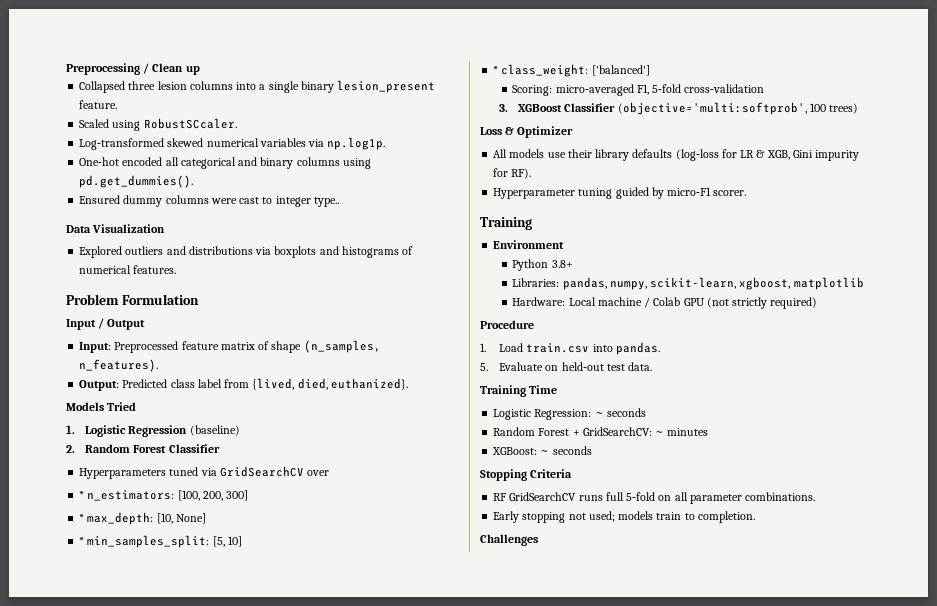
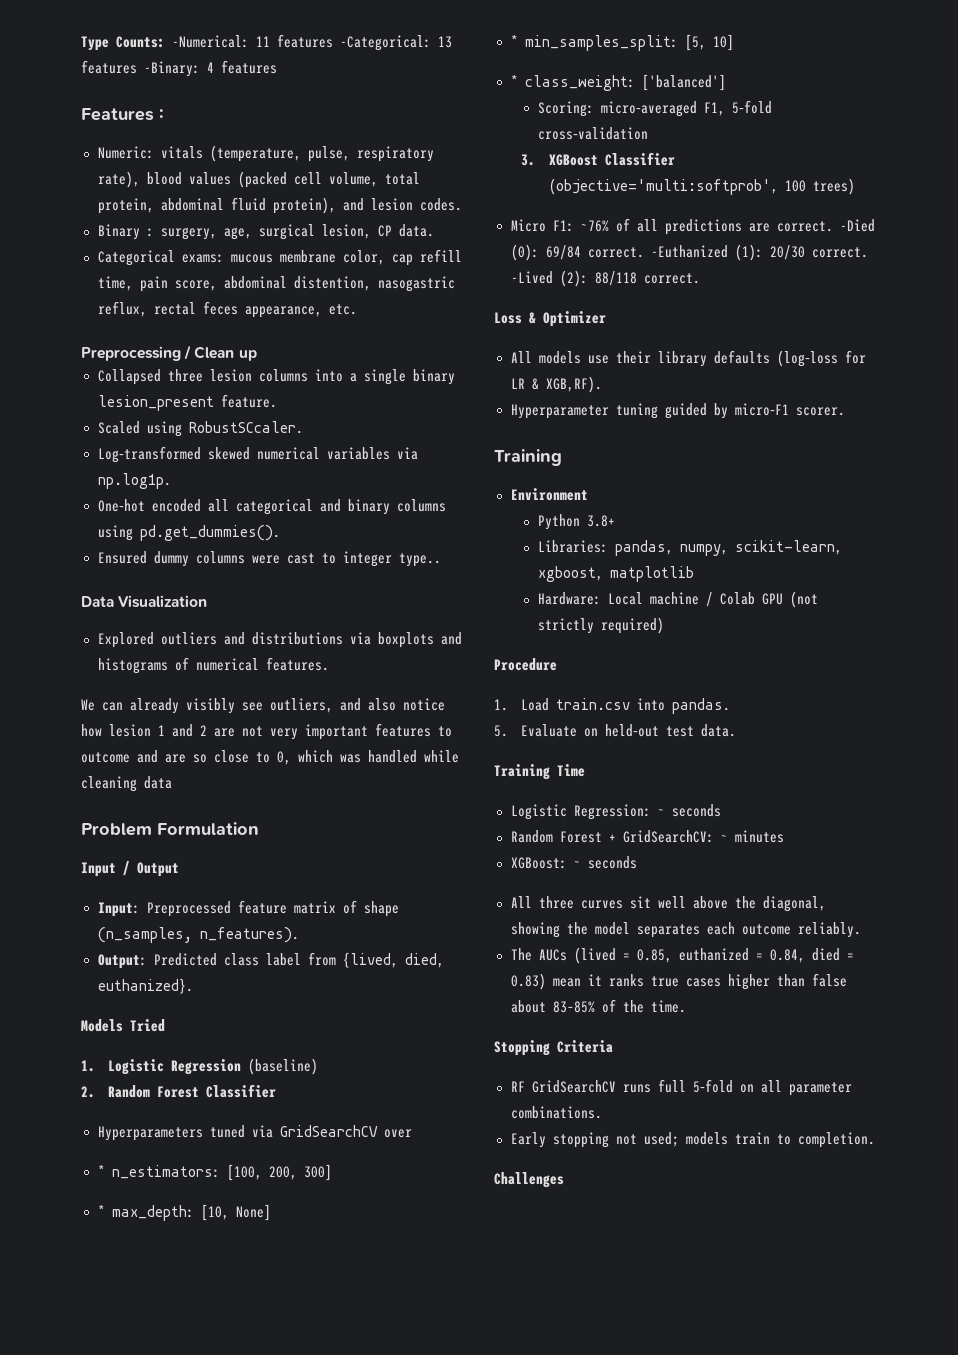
+ Type Counts: -Numerical: 11 features -Categorical: 13 features -Binary: 4 features
+ Features :
+ Numeric: vitals (temperature, pulse, respiratory rate), blood values (packed cell volume, total protein, abdominal fluid protein), and lesion codes.
+ Binary : surgery, age, surgical lesion, CP data.
+ Categorical exams: mucous membrane color, cap refill time, pain score, abdominal distention, nasogastric reflux, rectal feces appearance, etc.
+ We can already visibly see outliers, and also notice how lesion 1 and 2 are not very important features to outcome and are so close to 0, which was handled while cleaning data
+ Micro F1: ~76% of all predictions are correct. -Died (0): 69/84 correct. -Euthanized (1): 20/30 correct. -Lived (2): 88/118 correct.
- All models use their library defaults (log‑loss for LR & XGB, Gini impurity for RF).
+ All models use their library defaults (log‑loss for LR & XGB,RF).
+ All three curves sit well above the diagonal, showing the model separates each outcome reliably.
+ The AUCs (lived = 0.85, euthanized = 0.84, died = 0.83) mean it ranks true cases higher than false about 83–85% of the time.

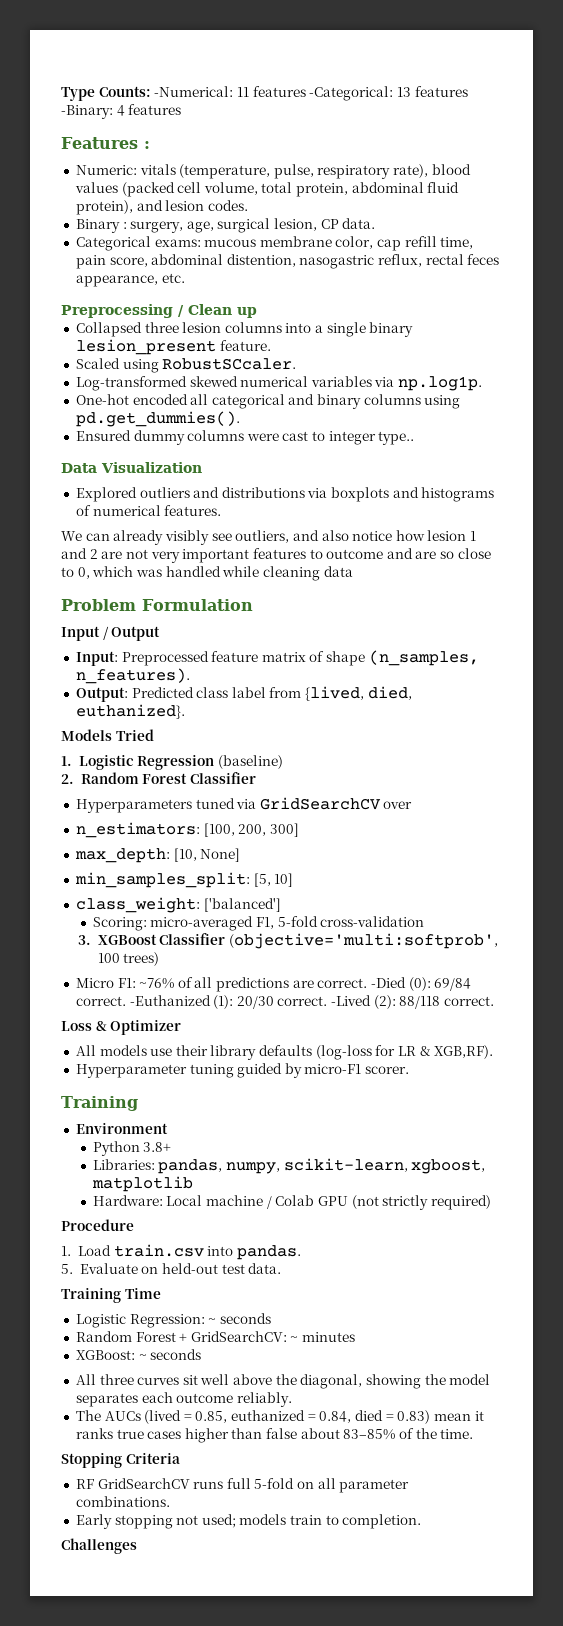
- * n_estimators: [100, 200, 300]
+ n_estimators: [100, 200, 300]
- * max_depth: [10, None]
+ max_depth: [10, None]
- * min_samples_split: [5, 10]
+ min_samples_split: [5, 10]
- * class_weight: ['balanced']
+ class_weight: ['balanced']

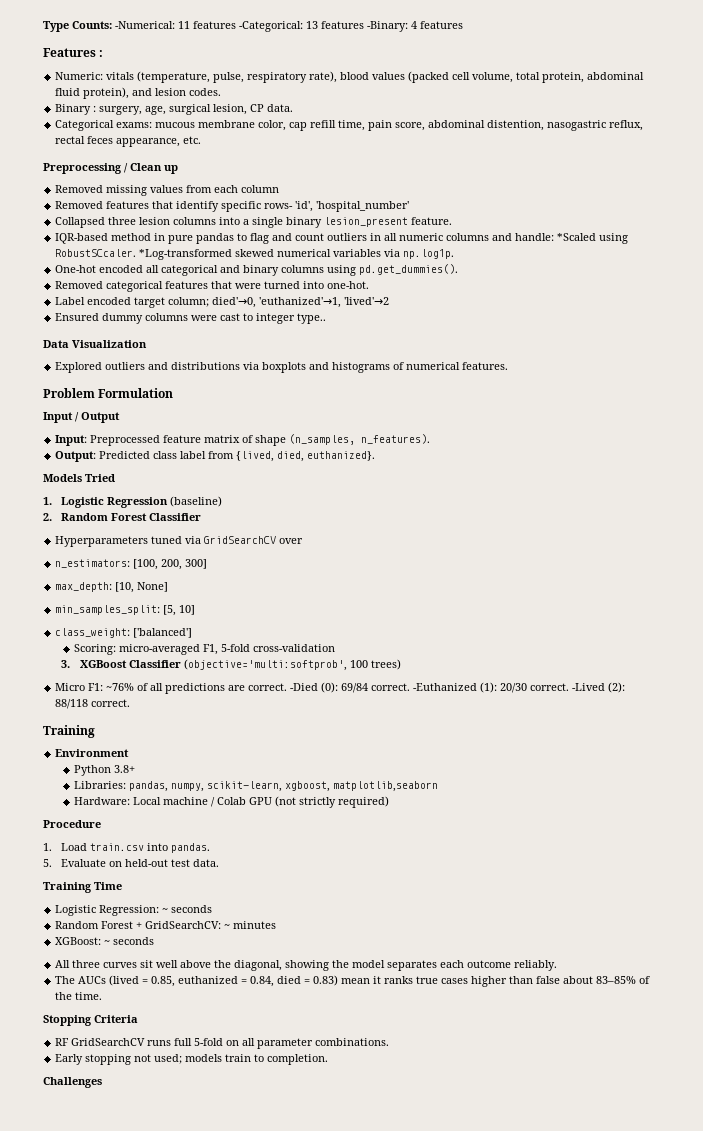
+ Removed missing values from each column
+ Removed features that identify specific rows- 'id', 'hospital_number'
- Scaled using RobustSCcaler.
- Log‑transformed skewed numerical variables via np.log1p.
+ IQR‑based method in pure pandas to flag and count outliers in all numeric columns and handle: *Scaled using RobustSCcaler. *Log‑transformed skewed numerical variables via np.log1p.
+ Removed categorical features that were turned into one-hot.
+ Label encoded target column; died'→0, 'euthanized'→1, 'lived'→2
- We can already visibly see outliers, and also notice how lesion 1 and 2 are not very important features to outcome and are so close to 0, which was handled while cleaning data
- Loss & Optimizer
- All models use their library defaults (log‑loss for LR & XGB,RF).
- Hyperparameter tuning guided by micro‑F1 scorer.
- Libraries: pandas, numpy, scikit-learn, xgboost, matplotlib
+ Libraries: pandas, numpy, scikit-learn, xgboost, matplotlib,seaborn

